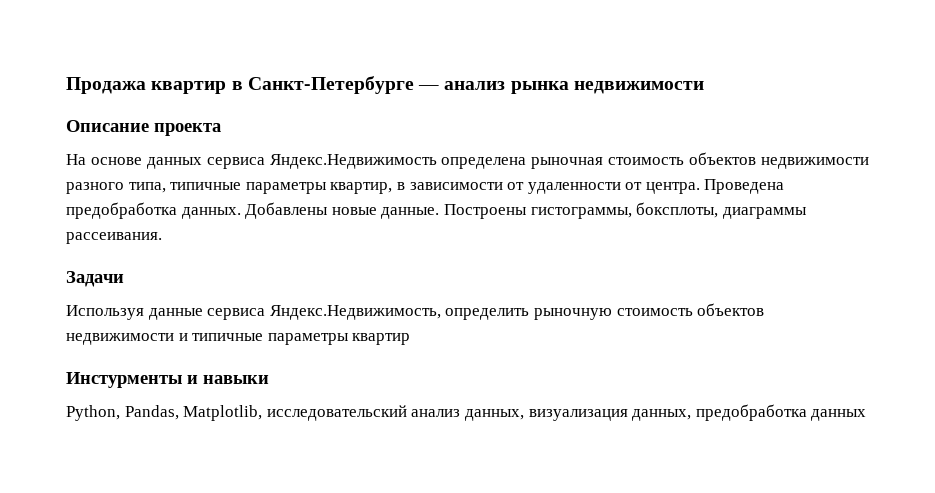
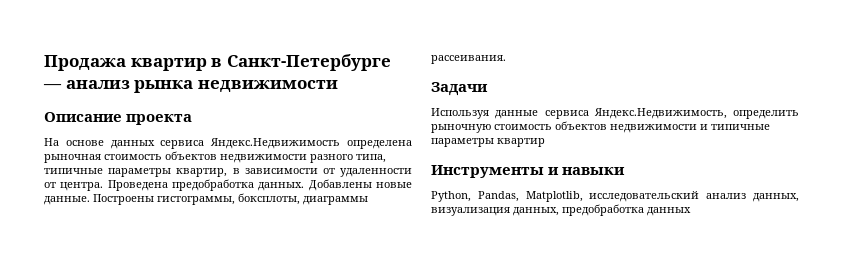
- Инстурменты и навыки
+ Инструменты и навыки

